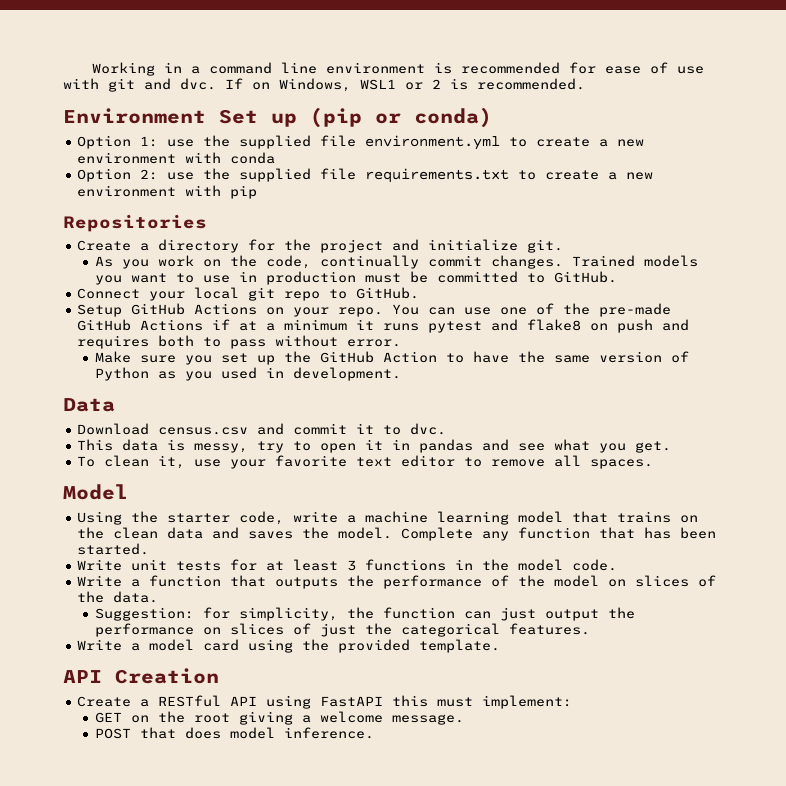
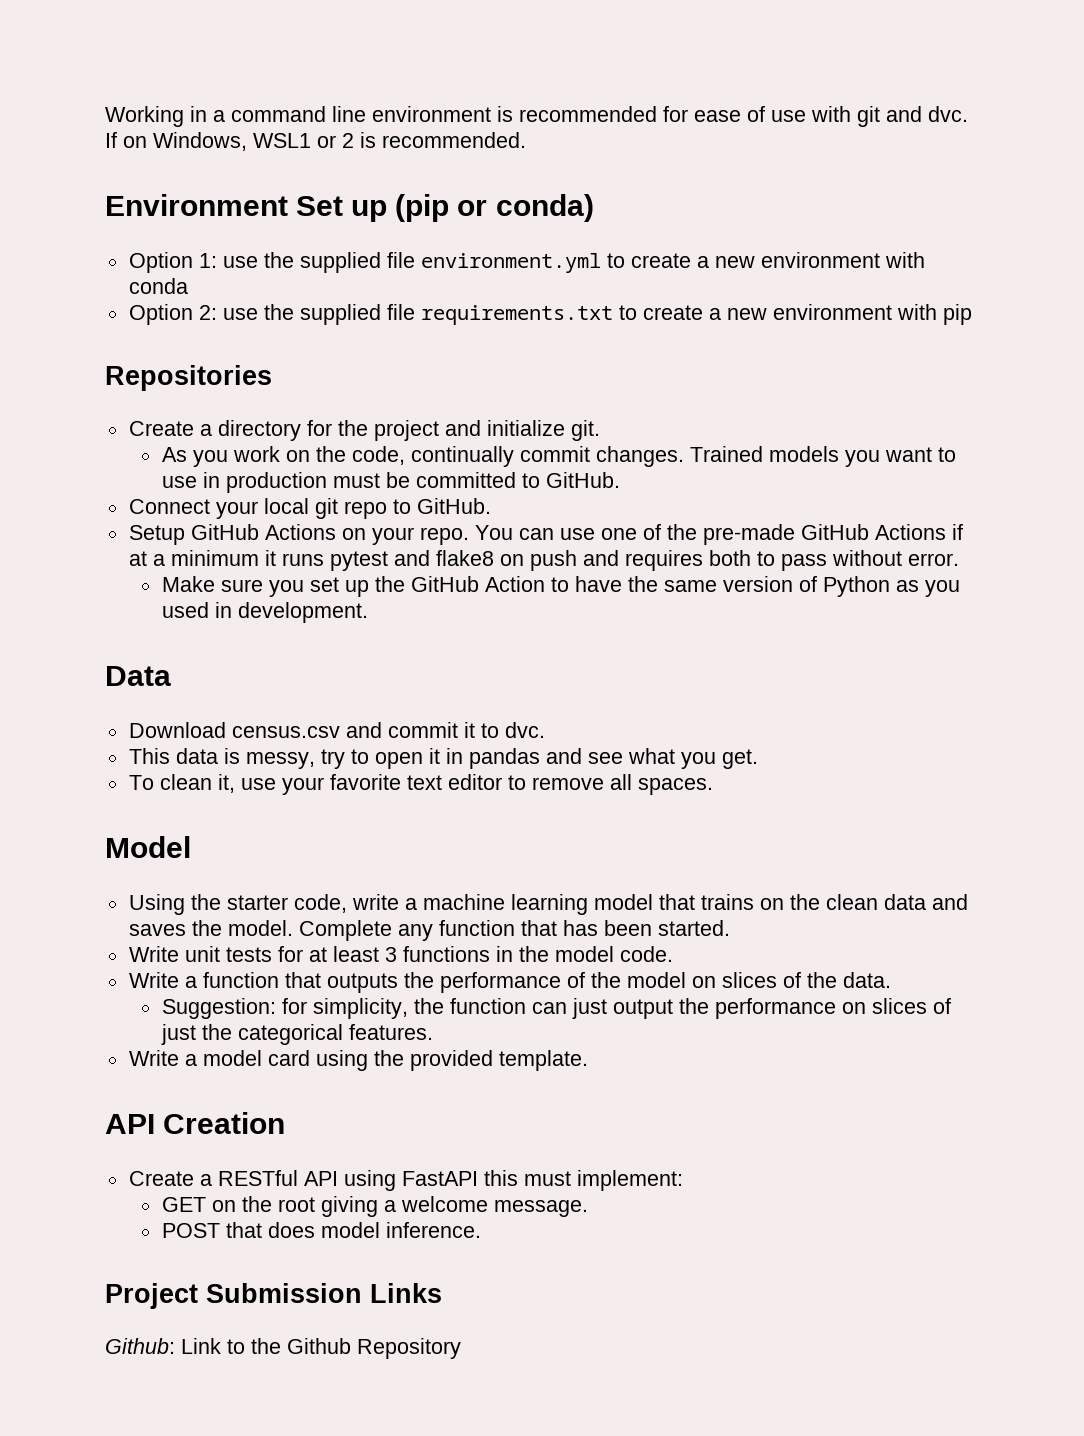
+ Project Submission Links
+ Github: Link to the Github Repository

